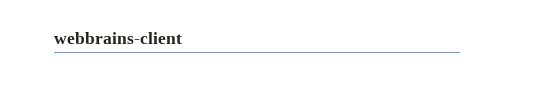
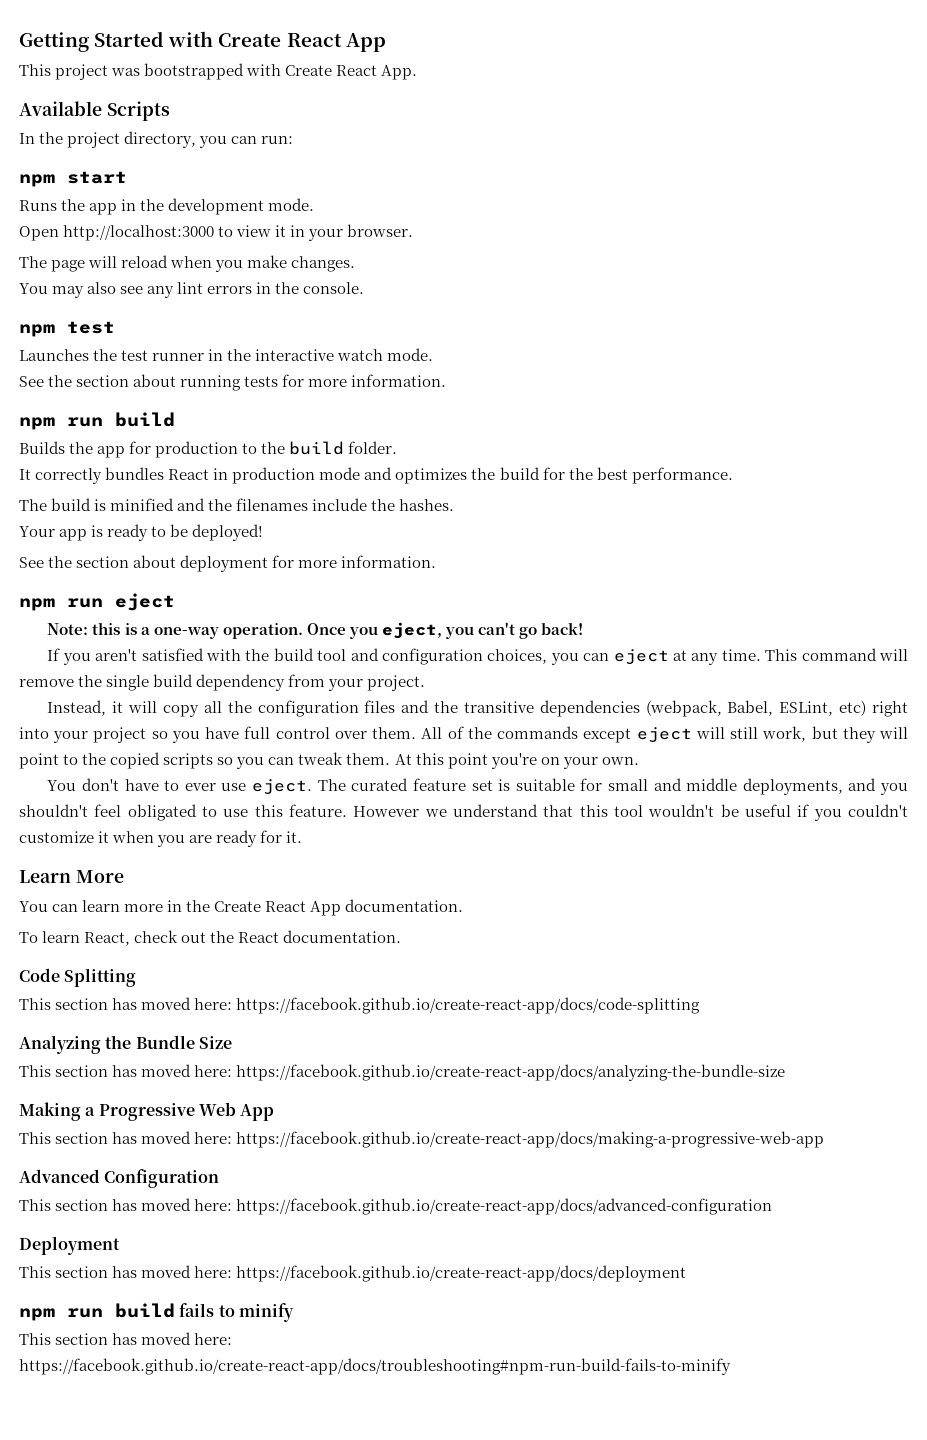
- webbrains-client
+ Getting Started with Create React App
+ This project was bootstrapped with Create React App.
+ Available Scripts
+ In the project directory, you can run:
+ npm start
+ Runs the app in the development mode.
+ Open http://localhost:3000 to view it in your browser.
+ The page will reload when you make changes.
+ You may also see any lint errors in the console.
+ npm test
+ Launches the test runner in the interactive watch mode.
+ See the section about running tests for more information.
+ npm run build
+ Builds the app for production to the build folder.
+ It correctly bundles React in production mode and optimizes the build for the best performance.
+ The build is minified and the filenames include the hashes.
+ Your app is ready to be deployed!
+ See the section about deployment for more information.
+ npm run eject
+ Note: this is a one-way operation. Once you eject, you can't go back!
+ If you aren't satisfied with the build tool and configuration choices, you can eject at any time. This command will remove the single build dependency from your project.
+ Instead, it will copy all the configuration files and the transitive dependencies (webpack, Babel, ESLint, etc) right into your project so you have full control over them. All of the commands except eject will still work, but they will point to the copied scripts so you can tweak them. At this point you're on your own.
+ You don't have to ever use eject. The curated feature set is suitable for small and middle deployments, and you shouldn't feel obligated to use this feature. However we understand that this tool wouldn't be useful if you couldn't customize it when you are ready for it.
+ Learn More
+ You can learn more in the Create React App documentation.
+ To learn React, check out the React documentation.
+ Code Splitting
+ This section has moved here: https://facebook.github.io/create-react-app/docs/code-splitting
+ Analyzing the Bundle Size
+ This section has moved here: https://facebook.github.io/create-react-app/docs/analyzing-the-bundle-size
+ Making a Progressive Web App
+ This section has moved here: https://facebook.github.io/create-react-app/docs/making-a-progressive-web-app
+ Advanced Configuration
+ This section has moved here: https://facebook.github.io/create-react-app/docs/advanced-configuration
+ Deployment
+ This section has moved here: https://facebook.github.io/create-react-app/docs/deployment
+ npm run build fails to minify
+ This section has moved here: https://facebook.github.io/create-react-app/docs/troubleshooting#npm-run-build-fails-to-minify

